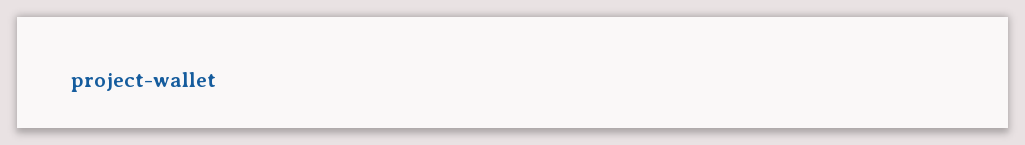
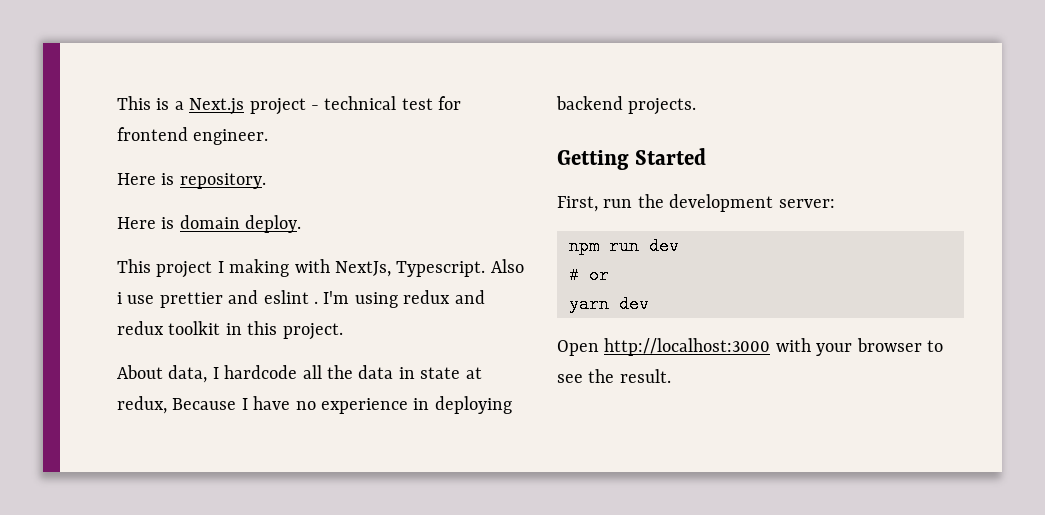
- project-wallet
+ This is a Next.js project - technical test for frontend engineer.
+ Here is repository.
+ Here is domain deploy.
+ This project I making with NextJs, Typescript. Also i use prettier and eslint . I'm using redux and redux toolkit in this project.
+ About data, I hardcode all the data in state at redux, Because I have no experience in deploying backend projects.
+ Getting Started
+ First, run the development server:
+ npm run dev
+ # or
+ yarn dev
+ Open http://localhost:3000 with your browser to see the result.

